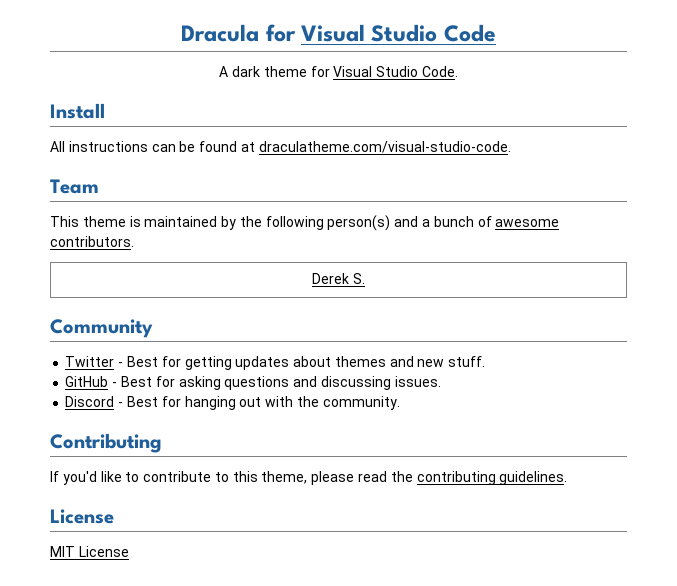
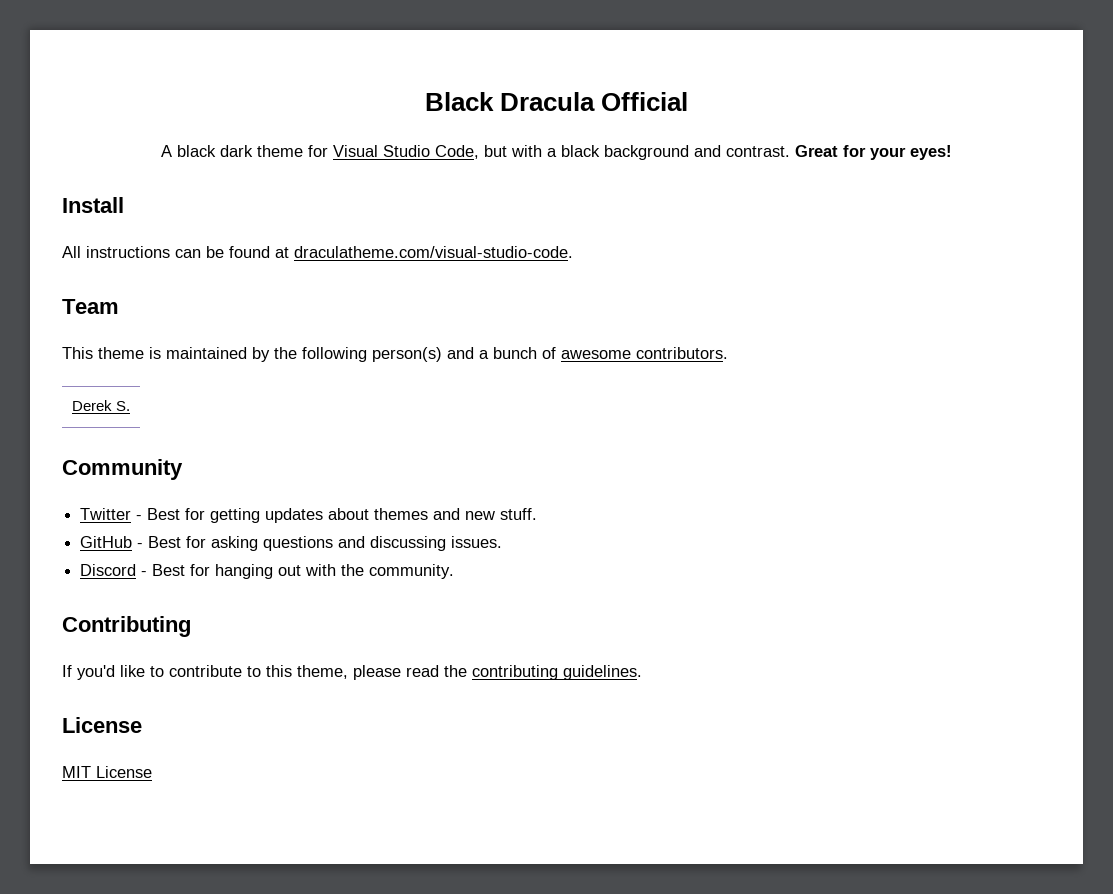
- Dracula for Visual Studio Code
+ Black Dracula Official
- A dark theme for Visual Studio Code.
+ A black dark theme for Visual Studio Code, but with a black background and contrast. Great for your eyes!

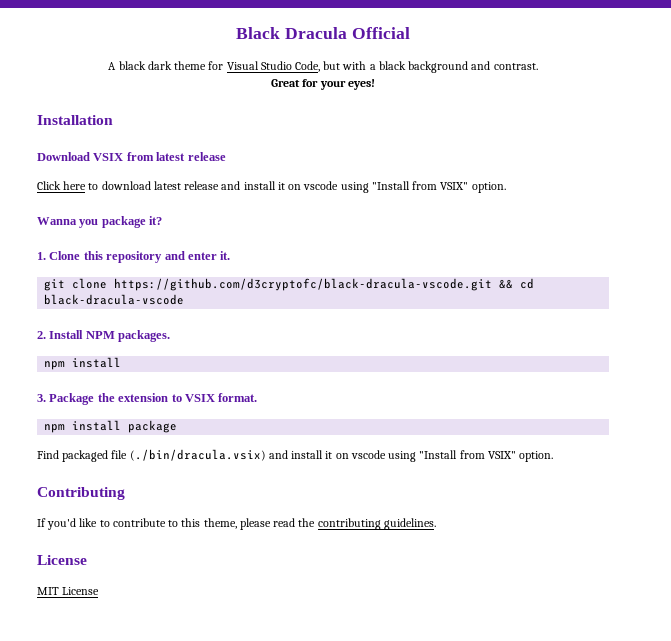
- A black dark theme for Visual Studio Code, but with a black background and contrast. Great for your eyes!
+ A black dark theme for Visual Studio Code, but with a black background and contrast.
+ Great for your eyes!
- Install
- All instructions can be found at draculatheme.com/visual-studio-code.
- Team
- This theme is maintained by the following person(s) and a bunch of awesome contributors.
- Derek S.
- Community
- Twitter - Best for getting updates about themes and new stuff.
- GitHub - Best for asking questions and discussing issues.
- Discord - Best for hanging out with the community.
+ Installation
+ Download VSIX from latest release
+ Click here to download latest release and install it on vscode using "Install from VSIX" option.
+ Wanna you package it?
+ 1. Clone this repository and enter it.
+ git clone https://github.com/d3cryptofc/black-dracula-vscode.git && cd black-dracula-vscode
+ 2. Install NPM packages.
+ npm install
+ 3. Package the extension to VSIX format.
+ npm install package
+ Find packaged file (./bin/dracula.vsix) and install it on vscode using "Install from VSIX" option.

